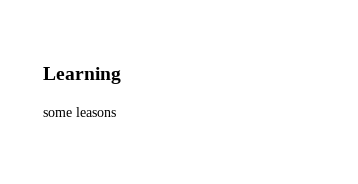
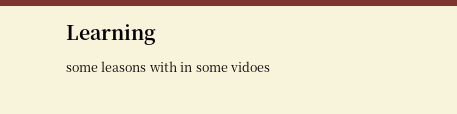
- some leasons
+ some leasons with in some vidoes

